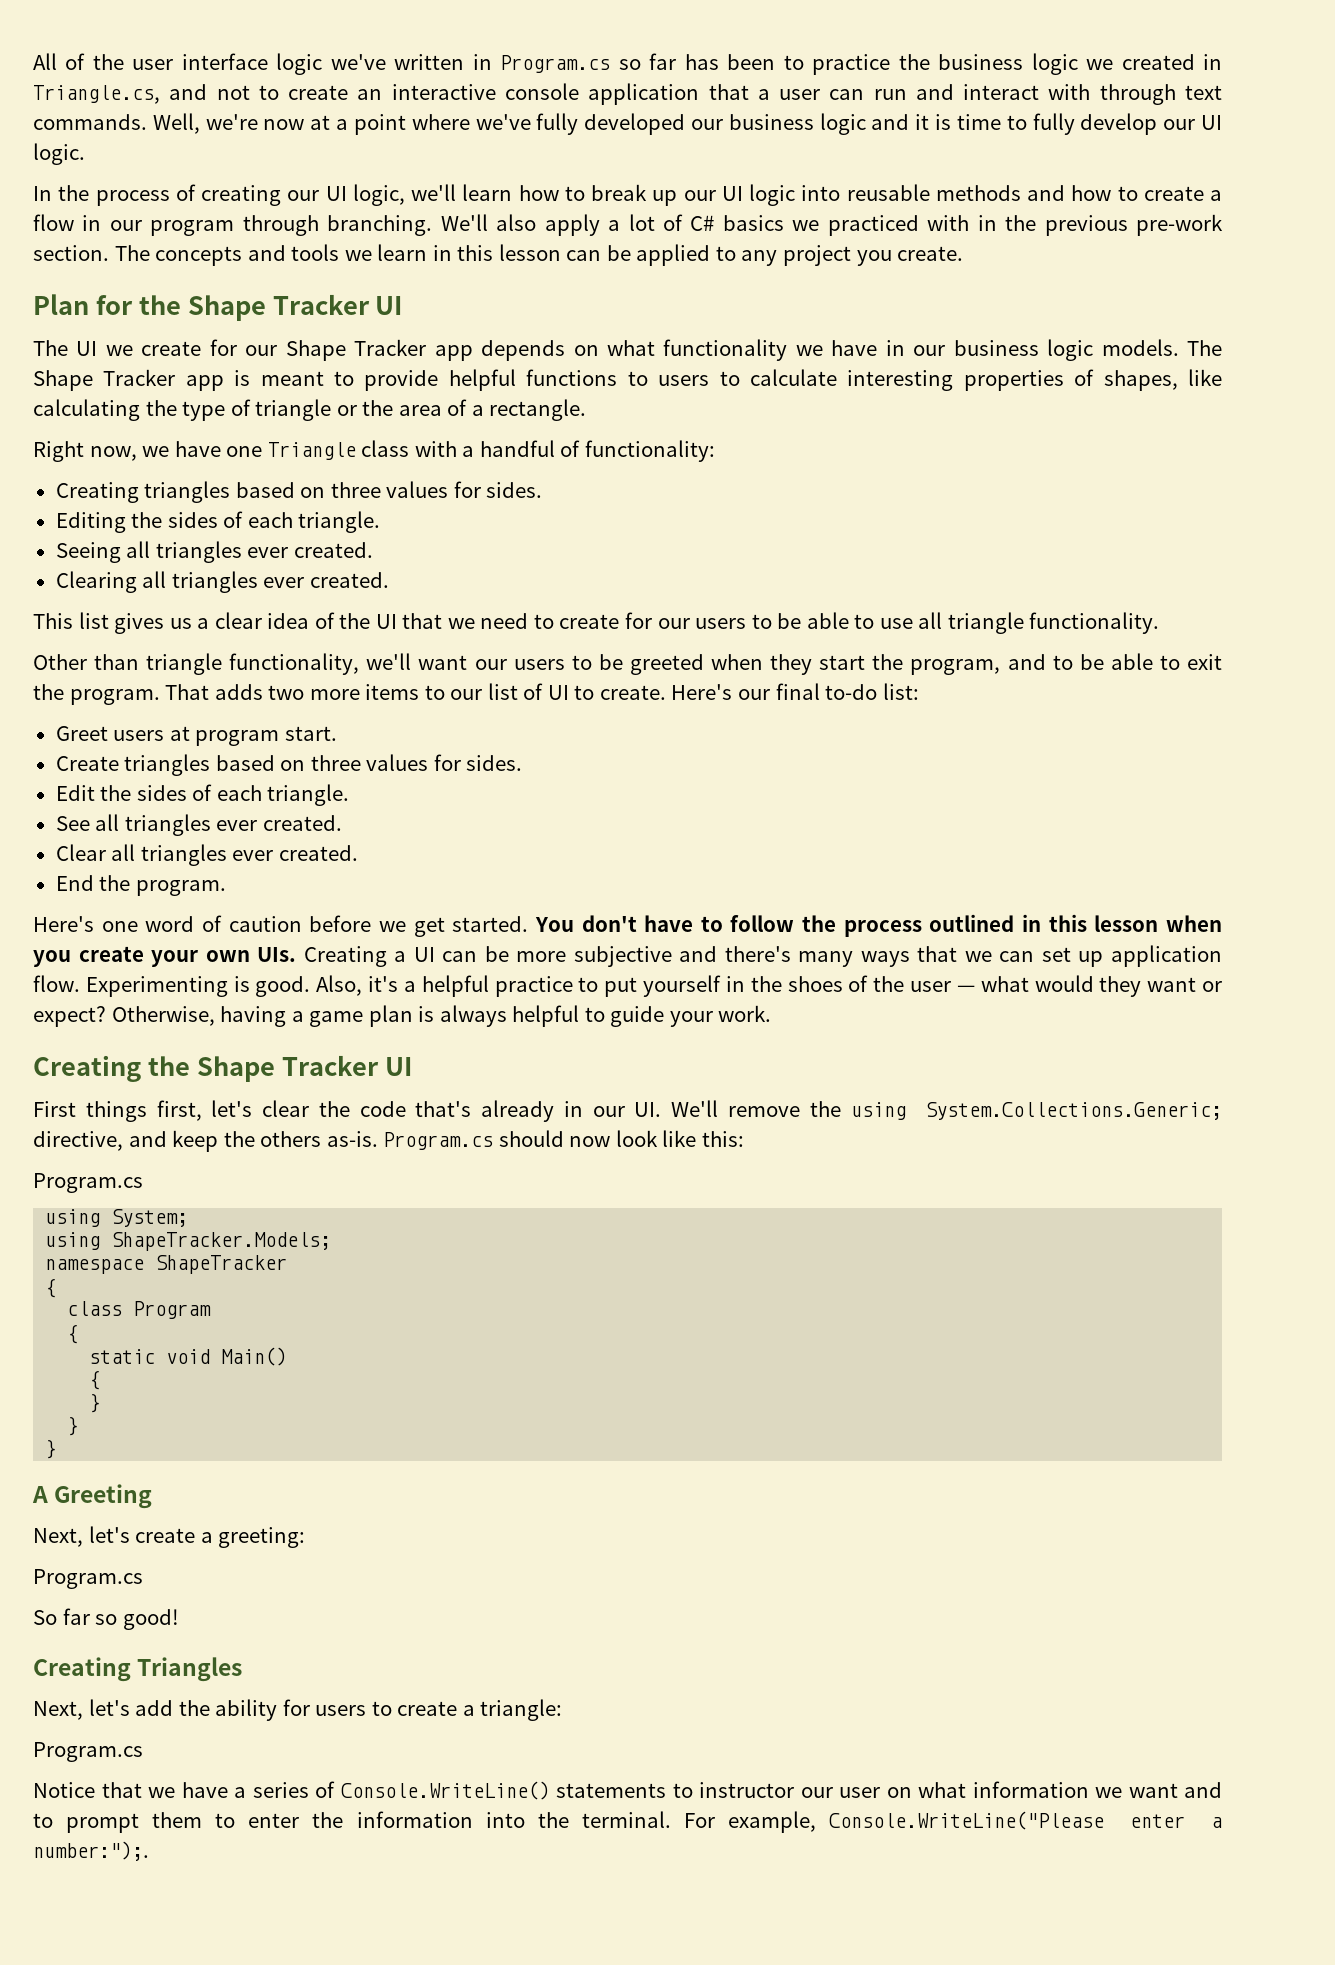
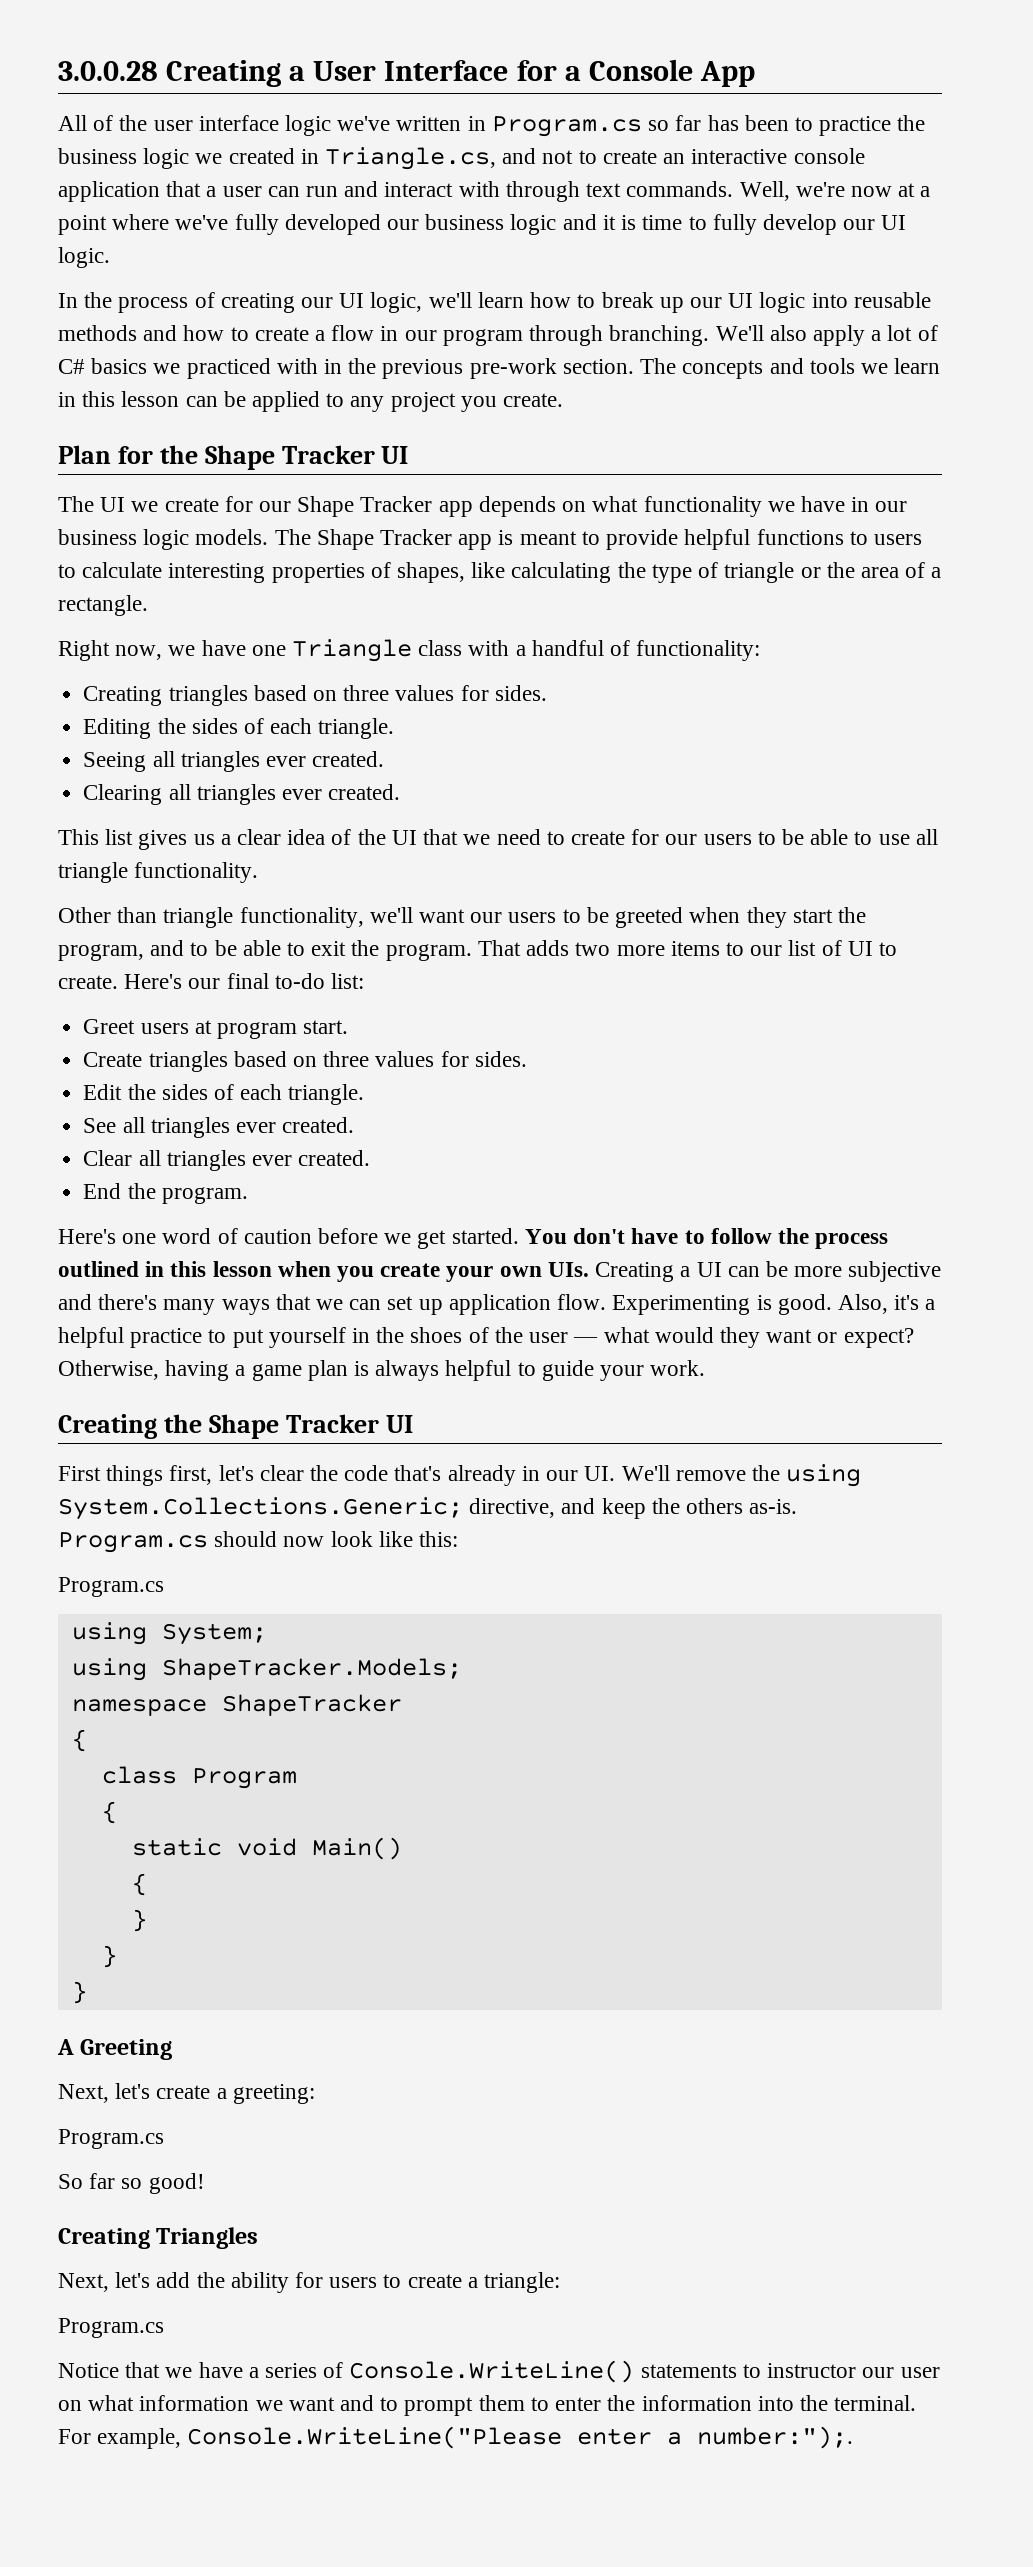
+ 3.0.0.28 Creating a User Interface for a Console App

